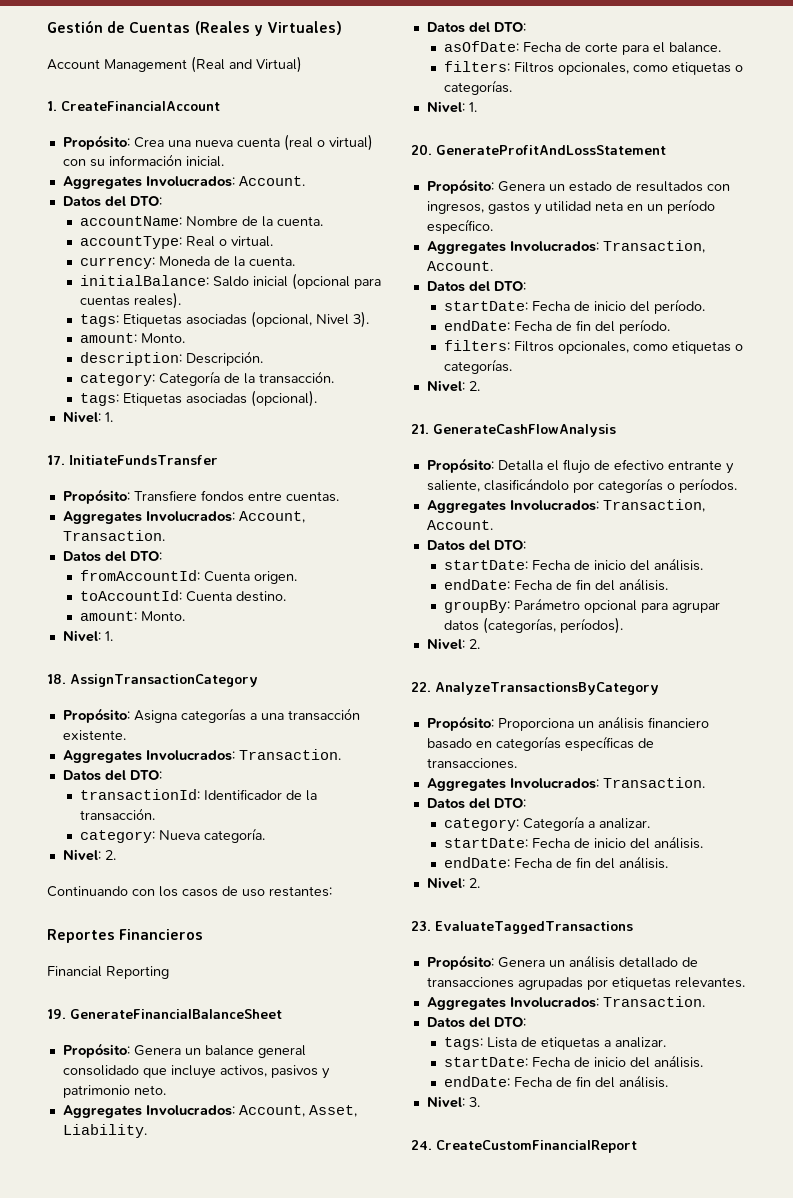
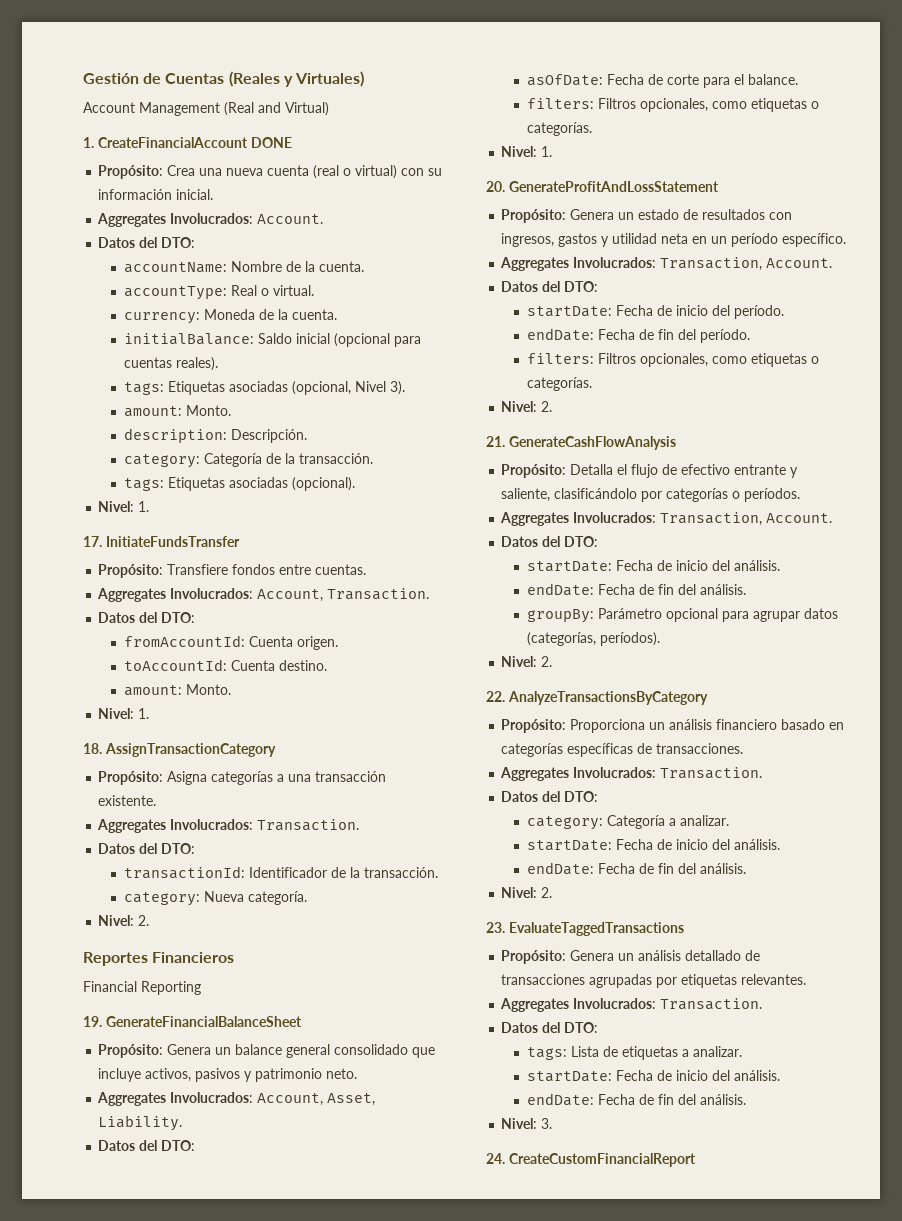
- 1. CreateFinancialAccount
+ 1. CreateFinancialAccount DONE
- Continuando con los casos de uso restantes:

